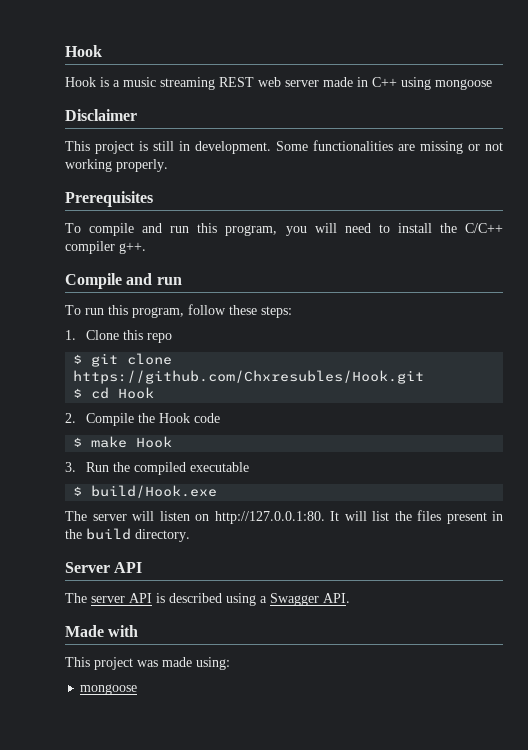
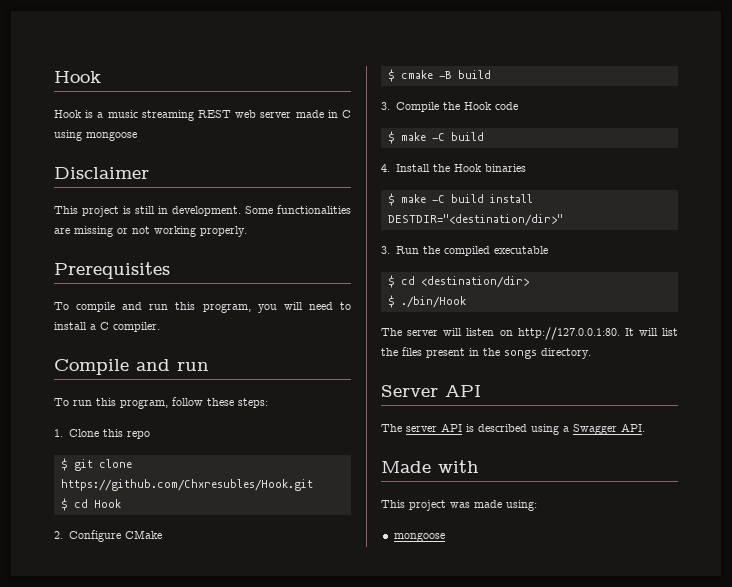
- Hook is a music streaming REST web server made in C++ using mongoose
+ Hook is a music streaming REST web server made in C using mongoose
- To compile and run this program, you will need to install the C/C++ compiler g++.
+ To compile and run this program, you will need to install a C compiler.
- 2. Compile the Hook code
- $ make Hook
+ 2. Configure CMake
+ $ cmake -B build
+ 3. Compile the Hook code
+ $ make -C build
+ 4. Install the Hook binaries
+ $ make -C build install DESTDIR="<destination/dir>"
- $ build/Hook.exe
+ $ cd <destination/dir>
+ $ ./bin/Hook
- The server will listen on http://127.0.0.1:80. It will list the files present in the build directory.
+ The server will listen on http://127.0.0.1:80. It will list the files present in the songs directory.

